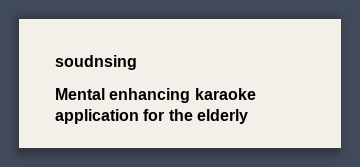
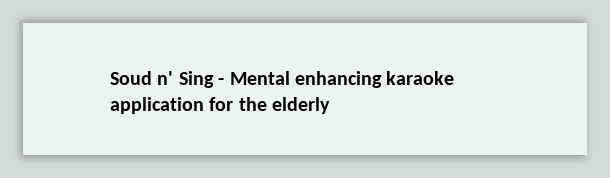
- soudnsing
- Mental enhancing karaoke application for the elderly
+ Soud n' Sing - Mental enhancing karaoke application for the elderly

